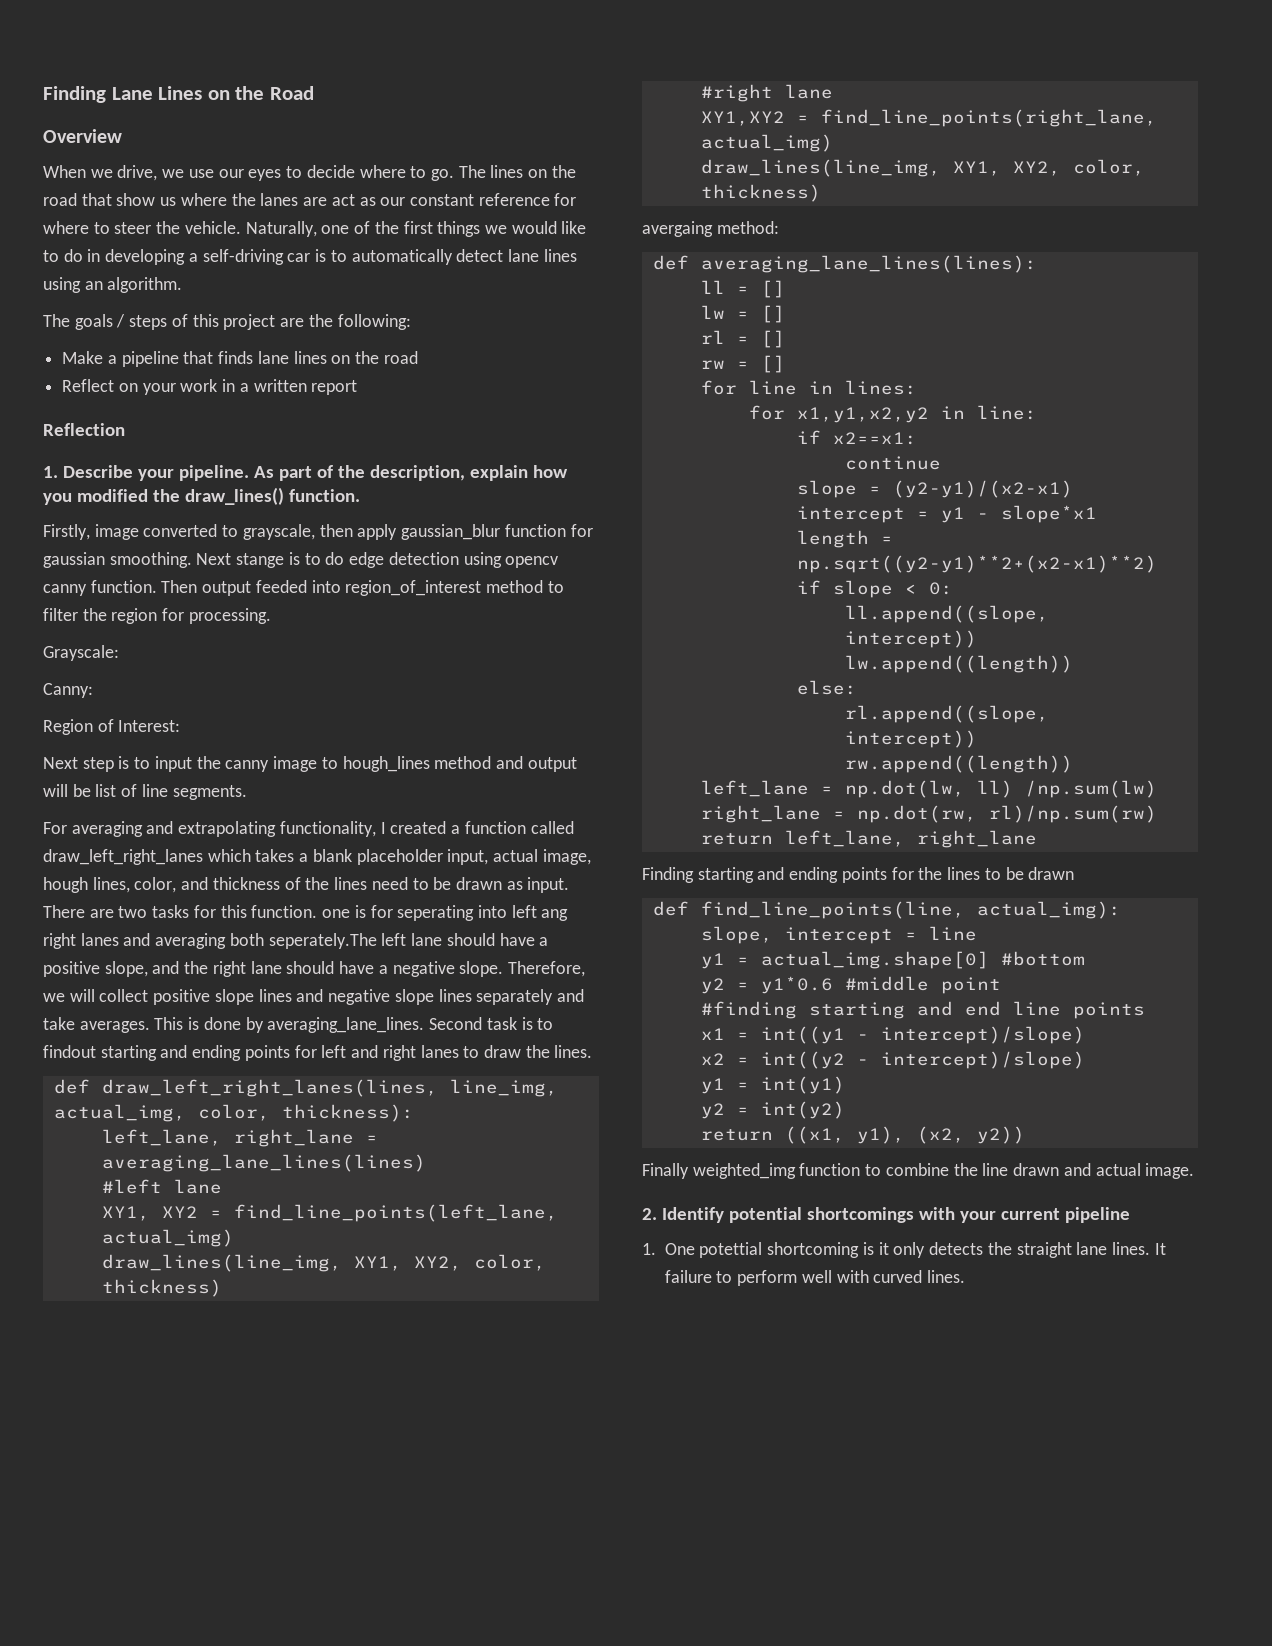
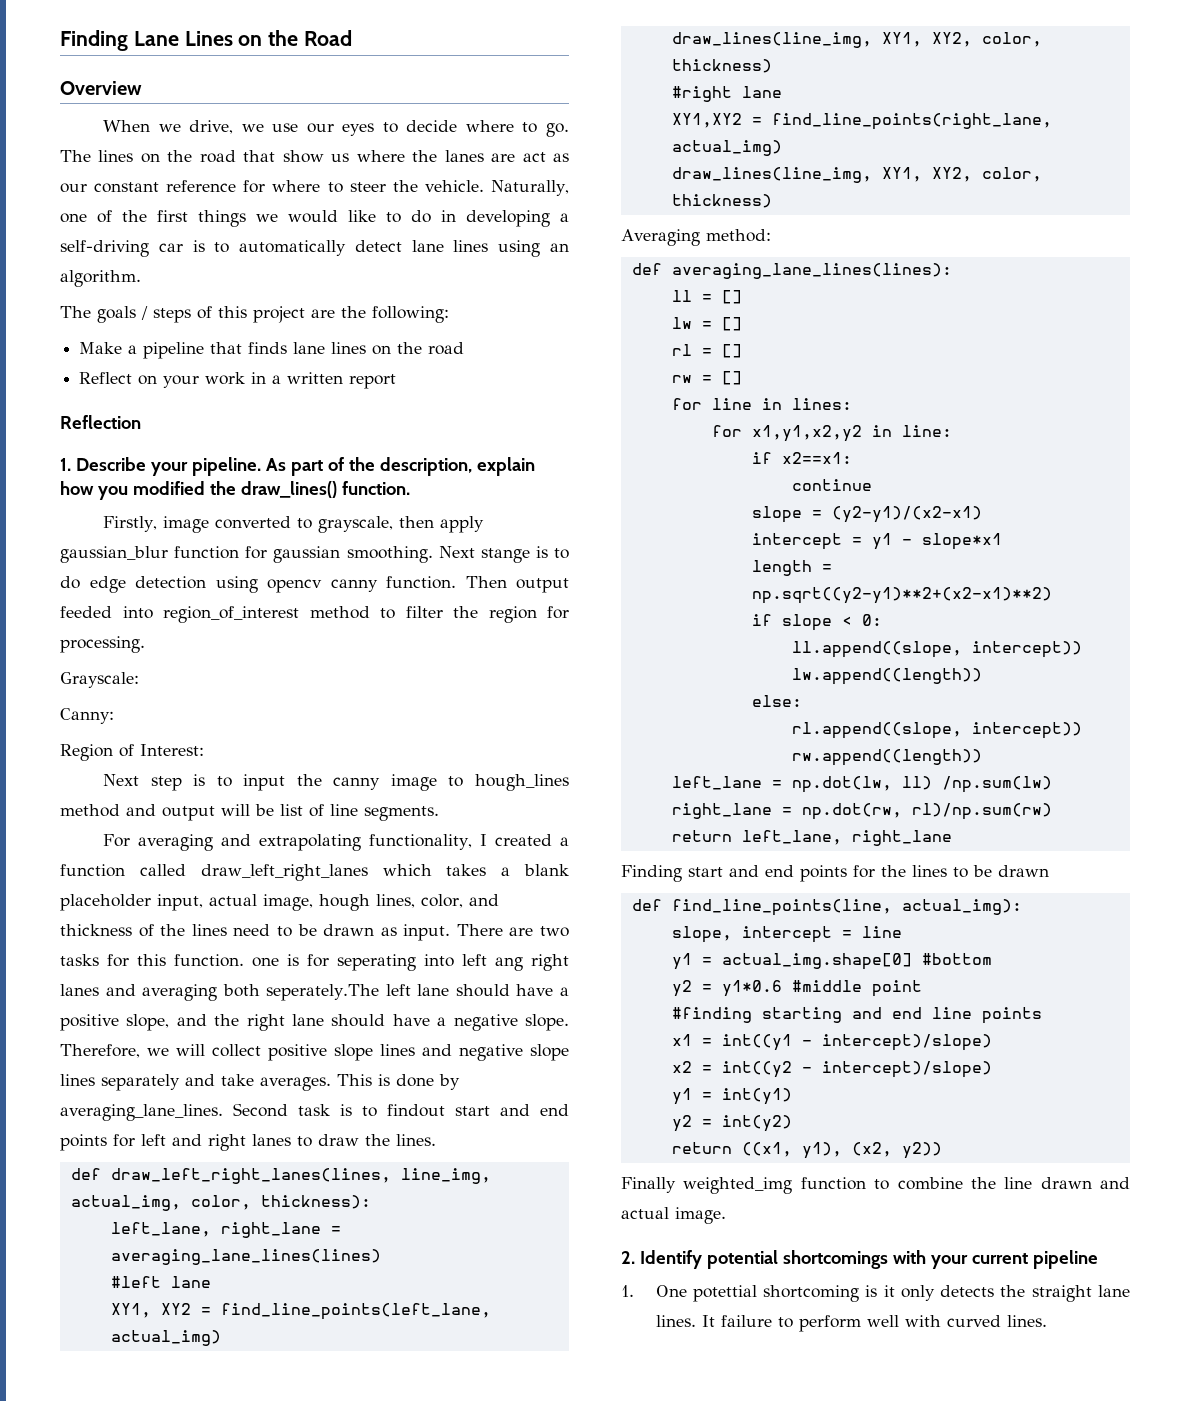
- Second task is to findout starting and ending points for left and right lanes to draw the lines.
+ Second task is to findout start and end points for left and right lanes to draw the lines.
- avergaing method:
+ Averaging method:
- Finding starting and ending points for the lines to be drawn
+ Finding start and end points for the lines to be drawn

